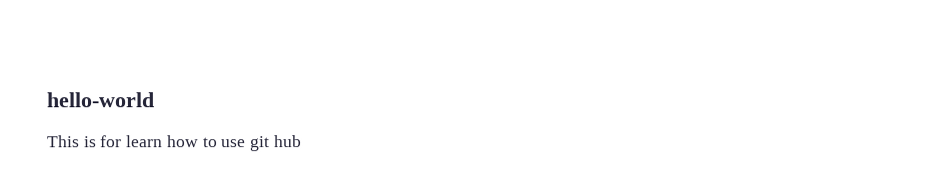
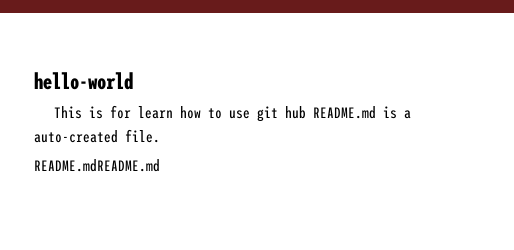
- This is for learn how to use git hub
+ This is for learn how to use git hub README.md is a auto-created file.
+ README.mdREADME.md

